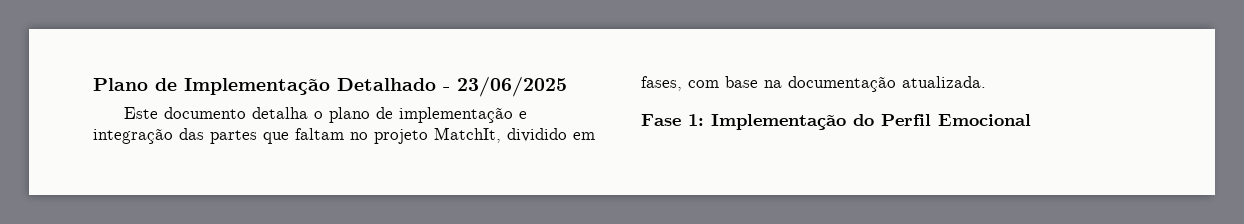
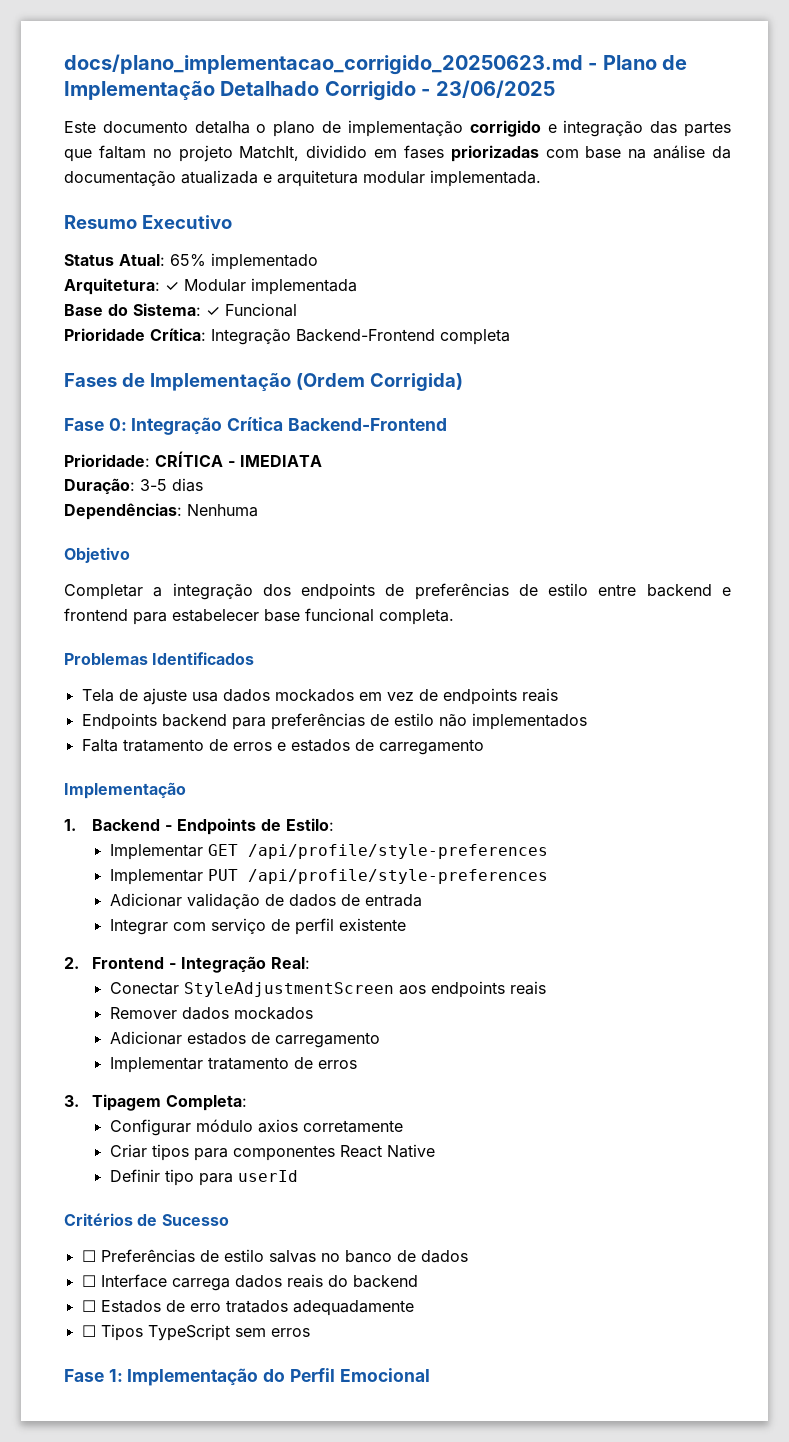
- Plano de Implementação Detalhado - 23/06/2025
+ docs/plano_implementacao_corrigido_20250623.md - Plano de Implementação Detalhado Corrigido - 23/06/2025
- Este documento detalha o plano de implementação e integração das partes que faltam no projeto MatchIt, dividido em fases, com base na documentação atualizada.
+ Este documento detalha o plano de implementação corrigido e integração das partes que faltam no projeto MatchIt, dividido em fases priorizadas com base na análise da documentação atualizada e arquitetura modular implementada.
+ Resumo Executivo
+ Status Atual: 65% implementado
+ Arquitetura: ✓ Modular implementada
+ Base do Sistema: ✓ Funcional
+ Prioridade Crítica: Integração Backend-Frontend completa
+ Fases de Implementação (Ordem Corrigida)
+ Fase 0: Integração Crítica Backend-Frontend
+ Prioridade: CRÍTICA - IMEDIATA
+ Duração: 3-5 dias
+ Dependências: Nenhuma
+ Objetivo
+ Completar a integração dos endpoints de preferências de estilo entre backend e frontend para estabelecer base funcional completa.
+ Problemas Identificados
+ Tela de ajuste usa dados mockados em vez de endpoints reais
+ Endpoints backend para preferências de estilo não implementados
+ Falta tratamento de erros e estados de carregamento
+ Implementação
+ 1. Backend - Endpoints de Estilo:
+ Implementar GET /api/profile/style-preferences
+ Implementar PUT /api/profile/style-preferences
+ Adicionar validação de dados de entrada
+ Integrar com serviço de perfil existente
+ 2. Frontend - Integração Real:
+ Conectar StyleAdjustmentScreen aos endpoints reais
+ Remover dados mockados
+ Adicionar estados de carregamento
+ Implementar tratamento de erros
+ 3. Tipagem Completa:
+ Configurar módulo axios corretamente
+ Criar tipos para componentes React Native
+ Definir tipo para userId
+ Critérios de Sucesso
+ ☐ Preferências de estilo salvas no banco de dados
+ ☐ Interface carrega dados reais do backend
+ ☐ Estados de erro tratados adequadamente
+ ☐ Tipos TypeScript sem erros

